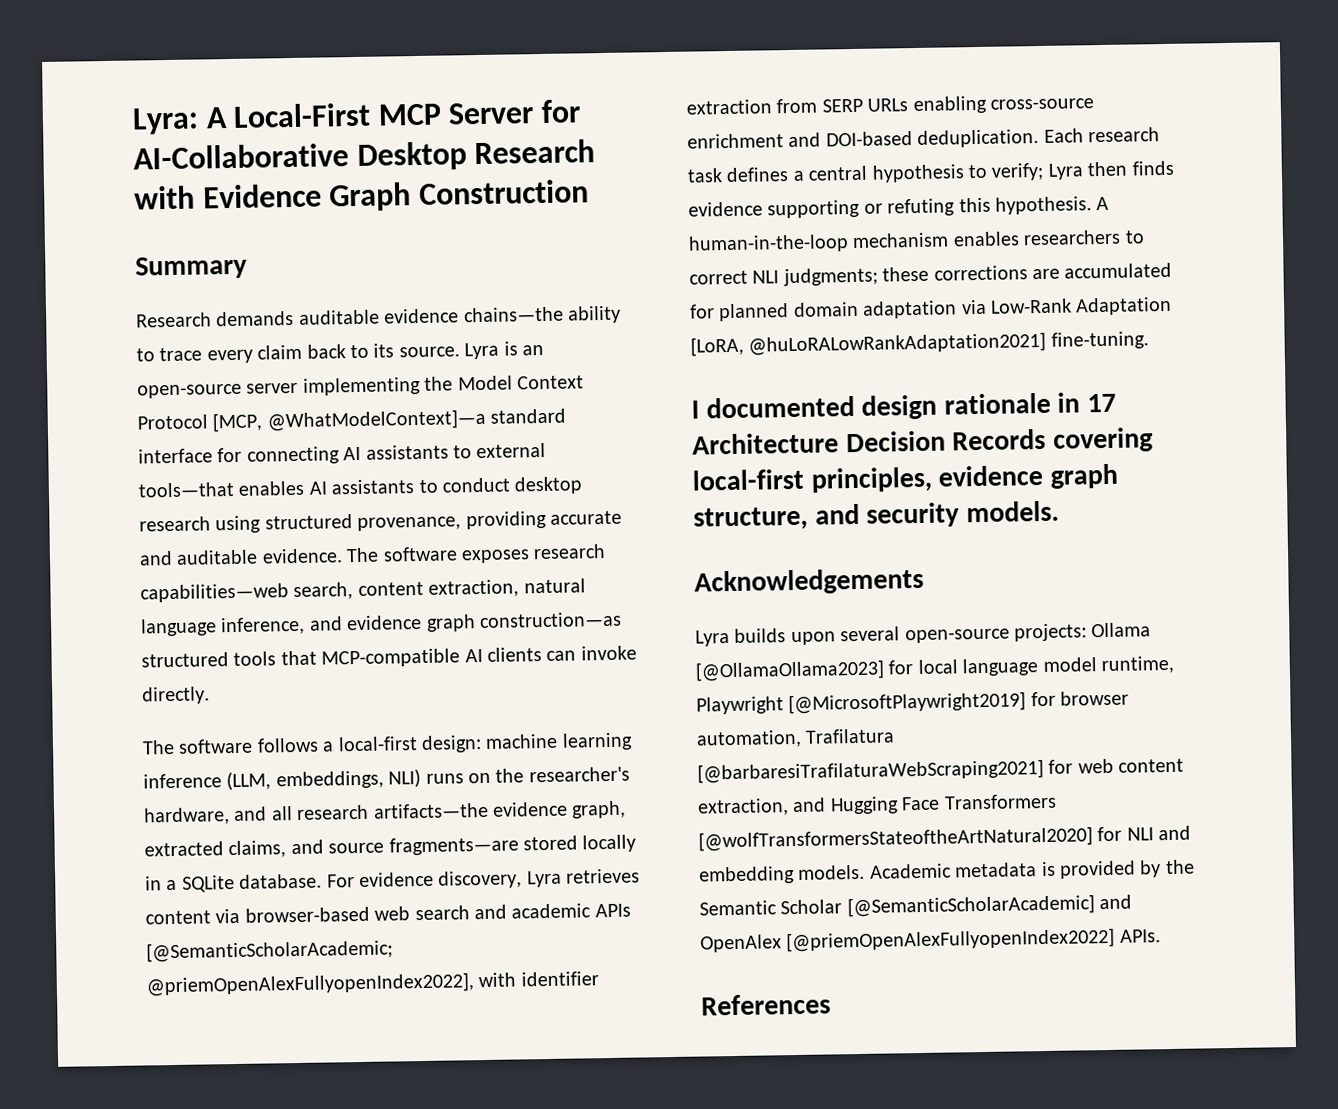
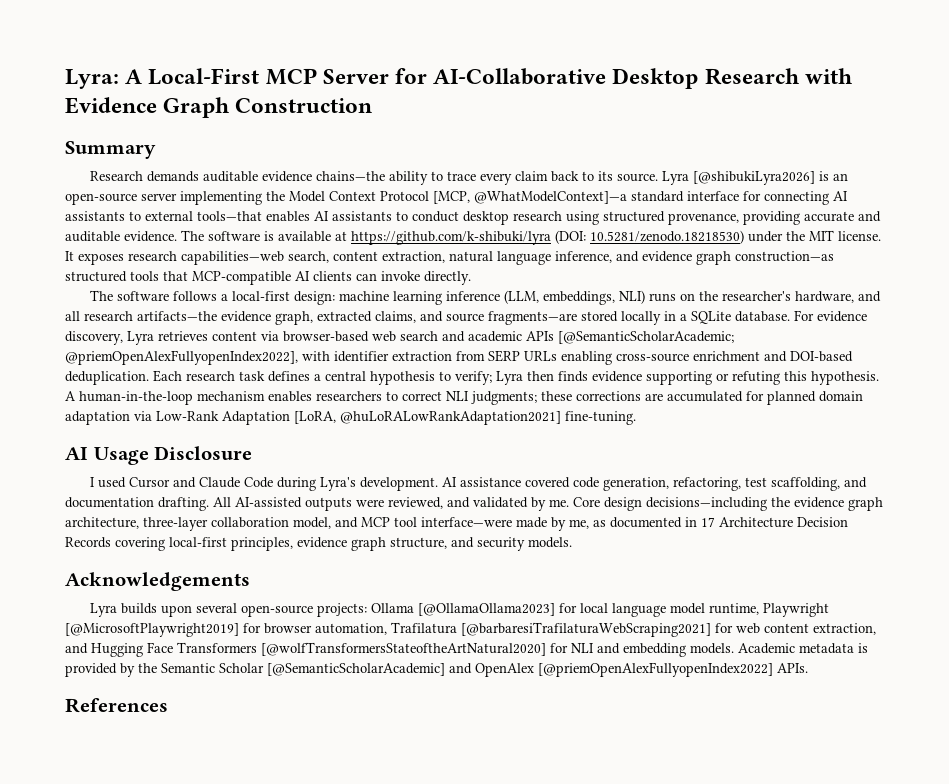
- Lyra is an open-source server implementing the Model Context Protocol [MCP, @WhatModelContext]—a standard interface for connecting AI assistants to external tools—that enables AI assistants to conduct desktop research using structured provenance, providing accurate and auditable evidence.
+ Lyra [@shibukiLyra2026] is an open-source server implementing the Model Context Protocol [MCP, @WhatModelContext]—a standard interface for connecting AI assistants to external tools—that enables AI assistants to conduct desktop research using structured provenance, providing accurate and auditable evidence.
- The software exposes research capabilities—web search, content extraction, natural language inference, and evidence graph construction—as structured tools that MCP-compatible AI clients can invoke directly.
+ The software is available at https://github.com/k-shibuki/lyra (DOI: 10.5281/zenodo.18218530) under the MIT license. It exposes research capabilities—web search, content extraction, natural language inference, and evidence graph construction—as structured tools that MCP-compatible AI clients can invoke directly.
- I documented design rationale in 17 Architecture Decision Records covering local-first principles, evidence graph structure, and security models.
+ AI Usage Disclosure
+ I used Cursor and Claude Code during Lyra's development. AI assistance covered code generation, refactoring, test scaffolding, and documentation drafting. All AI-assisted outputs were reviewed, and validated by me. Core design decisions—including the evidence graph architecture, three-layer collaboration model, and MCP tool interface—were made by me, as documented in 17 Architecture Decision Records covering local-first principles, evidence graph structure, and security models.

